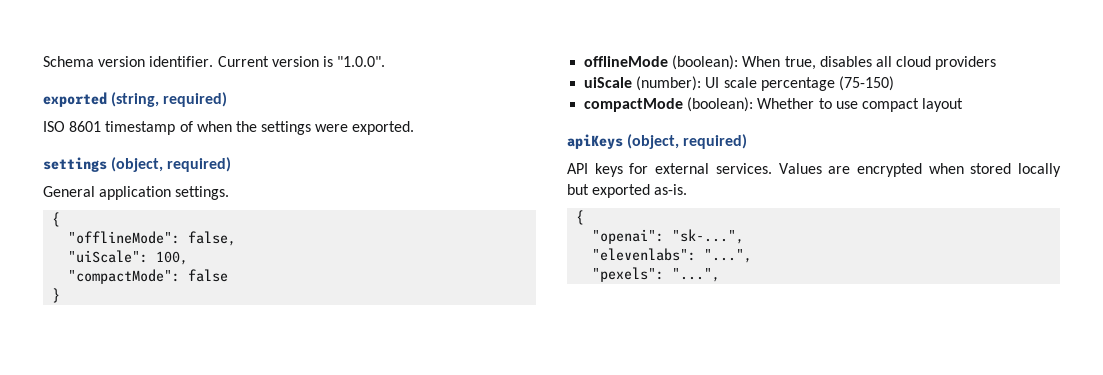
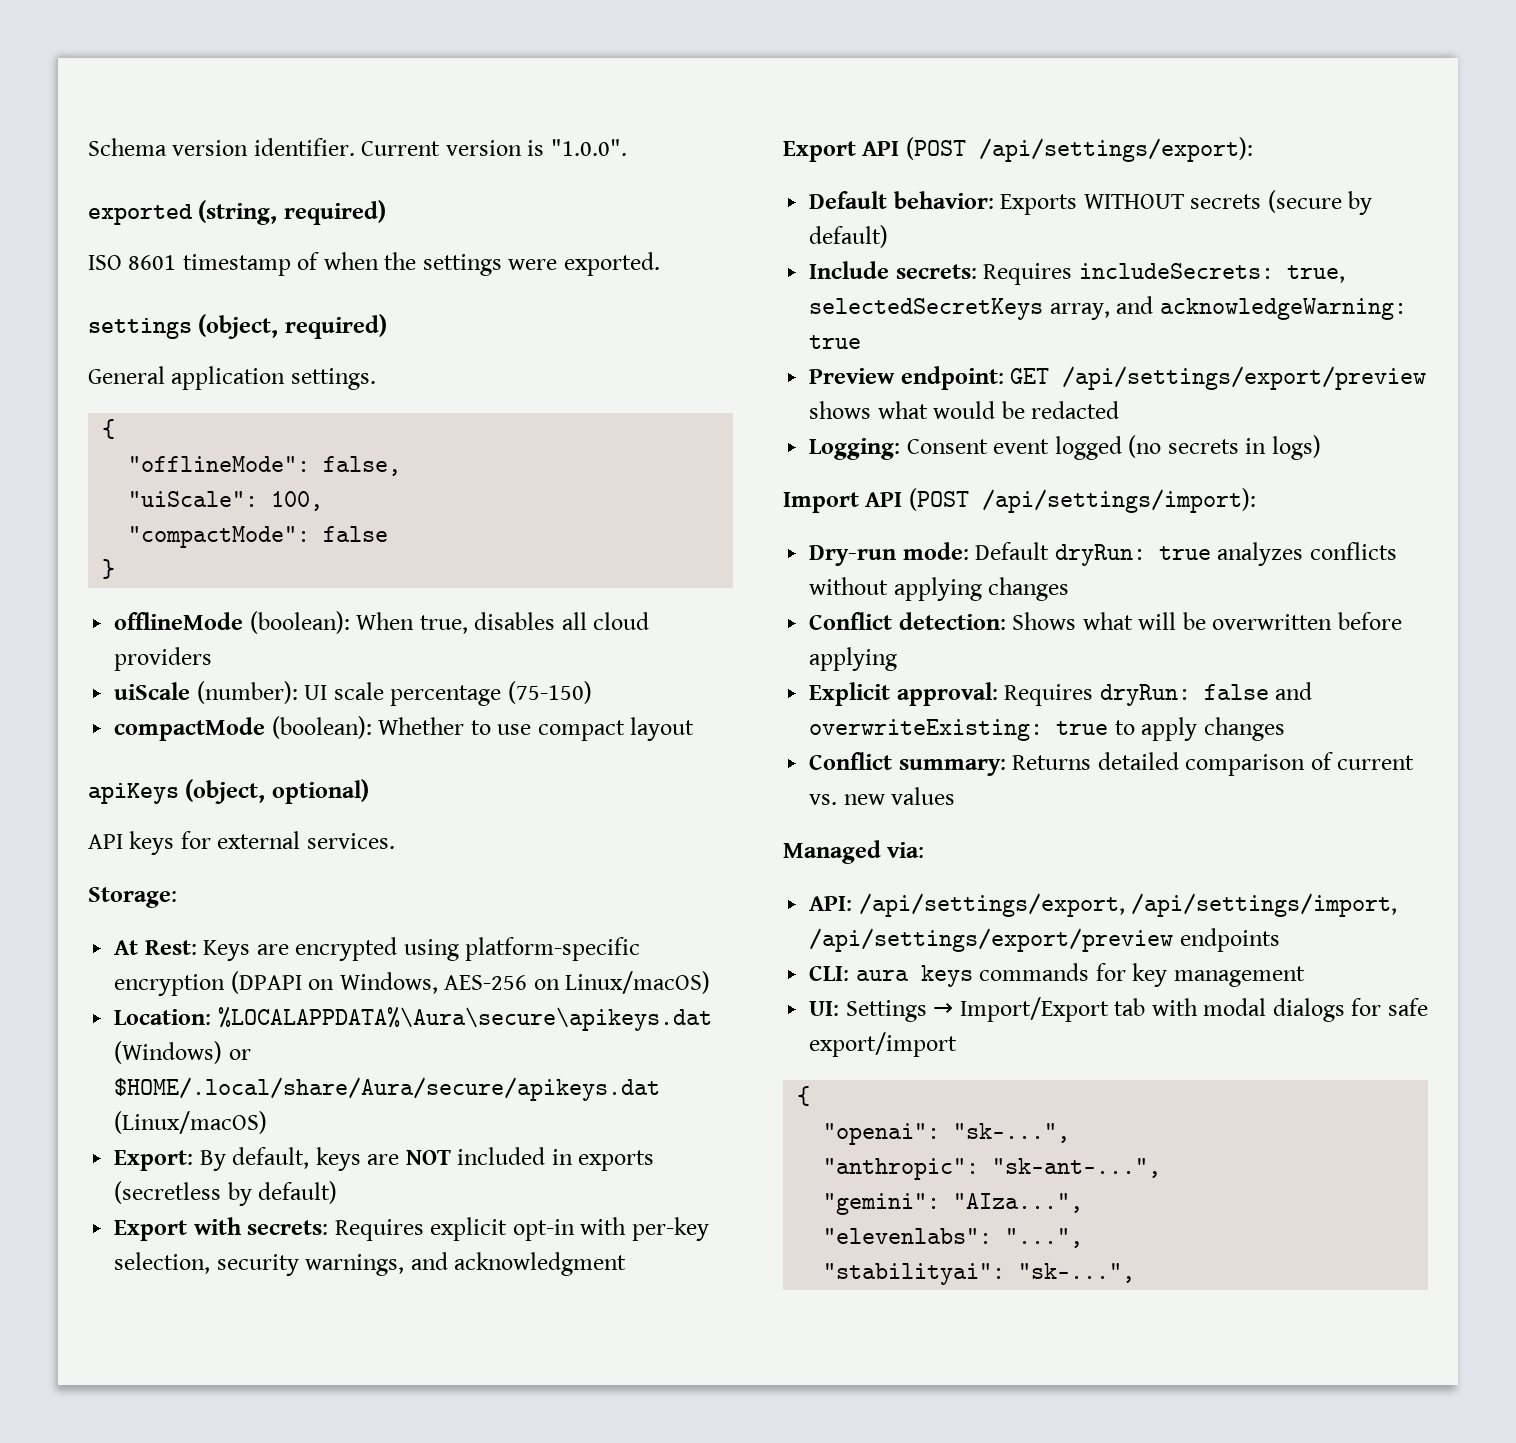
- apiKeys (object, required)
+ apiKeys (object, optional)
- API keys for external services. Values are encrypted when stored locally but exported as-is.
+ API keys for external services.
+ Storage:
+ At Rest: Keys are encrypted using platform-specific encryption (DPAPI on Windows, AES-256 on Linux/macOS)
+ Location: %LOCALAPPDATA%\Aura\secure\apikeys.dat (Windows) or $HOME/.local/share/Aura/secure/apikeys.dat (Linux/macOS)
+ Export: By default, keys are NOT included in exports (secretless by default)
+ Export with secrets: Requires explicit opt-in with per-key selection, security warnings, and acknowledgment
+ Export API (POST /api/settings/export):
+ Default behavior: Exports WITHOUT secrets (secure by default)
+ Include secrets: Requires includeSecrets: true, selectedSecretKeys array, and acknowledgeWarning: true
+ Preview endpoint: GET /api/settings/export/preview shows what would be redacted
+ Logging: Consent event logged (no secrets in logs)
+ Import API (POST /api/settings/import):
+ Dry-run mode: Default dryRun: true analyzes conflicts without applying changes
+ Conflict detection: Shows what will be overwritten before applying
+ Explicit approval: Requires dryRun: false and overwriteExisting: true to apply changes
+ Conflict summary: Returns detailed comparison of current vs. new values
+ Managed via:
+ API: /api/settings/export, /api/settings/import, /api/settings/export/preview endpoints
+ CLI: aura keys commands for key management
+ UI: Settings → Import/Export tab with modal dialogs for safe export/import
+ "anthropic": "sk-ant-...",
+ "gemini": "AIza...",
- "pexels": "...",
+ "stabilityai": "sk-...",

